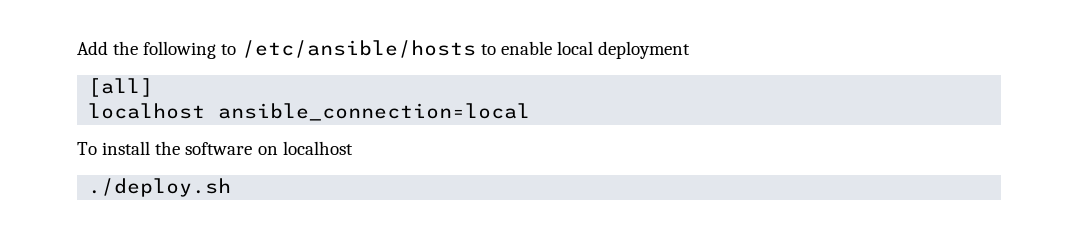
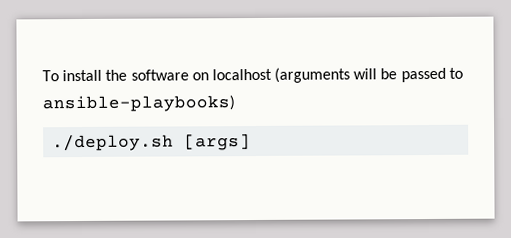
- Add the following to /etc/ansible/hosts to enable local deployment
- [all]
- localhost ansible_connection=local
- To install the software on localhost
+ To install the software on localhost (arguments will be passed to ansible-playbooks)
- ./deploy.sh
+ ./deploy.sh [args]

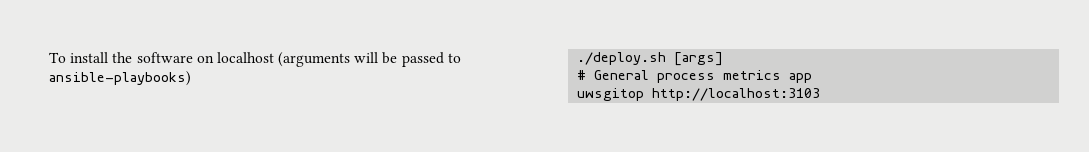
+ # General process metrics app
+ uwsgitop http://localhost:3103

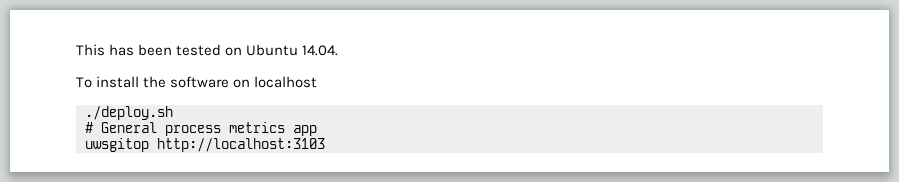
+ This has been tested on Ubuntu 14.04.
- To install the software on localhost (arguments will be passed to ansible-playbooks)
+ To install the software on localhost
- ./deploy.sh [args]
+ ./deploy.sh

